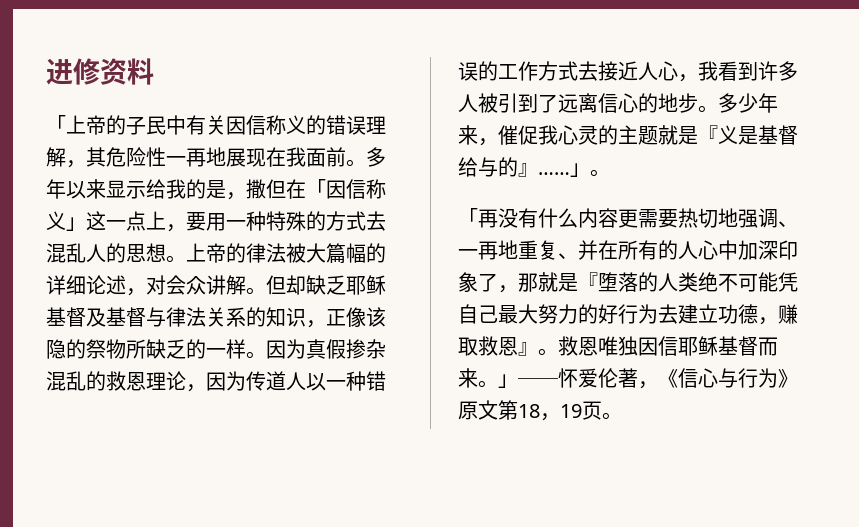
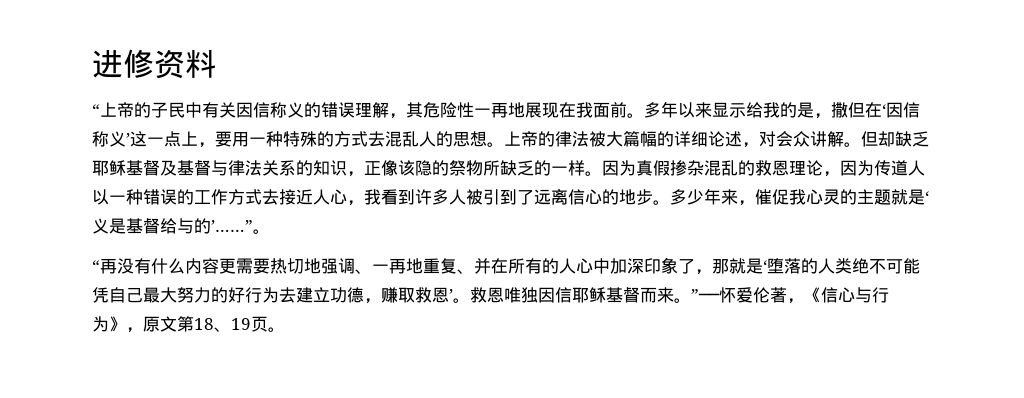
- 「上帝的子民中有关因信称义的错误理解，其危险性一再地展现在我面前。
+ “上帝的子民中有关因信称义的错误理解，其危险性一再地展现在我面前。
- 多年以来显示给我的是，撒但在「因信称义」这一点上，要用一种特殊的方式去混乱人的思想。
+ 多年以来显示给我的是，撒但在‘因信称义’这一点上，要用一种特殊的方式去混乱人的思想。
- 多少年来，催促我心灵的主题就是『义是基督给与的』……」。
+ 多少年来，催促我心灵的主题就是‘义是基督给与的’……”。
- 「再没有什么内容更需要热切地强调、一再地重复、并在所有的人心中加深印象了，那就是『堕落的人类绝不可能凭自己最大努力的好行为去建立功德，赚取救恩』。
+ “再没有什么内容更需要热切地强调、一再地重复、并在所有的人心中加深印象了，那就是‘堕落的人类绝不可能凭自己最大努力的好行为去建立功德，赚取救恩’。
- 救恩唯独因信耶稣基督而来。」──怀爱伦著，《信心与行为》原文第18，19页。
+ 救恩唯独因信耶稣基督而来。”──怀爱伦著，《信心与行为》，原文第18、19页。

